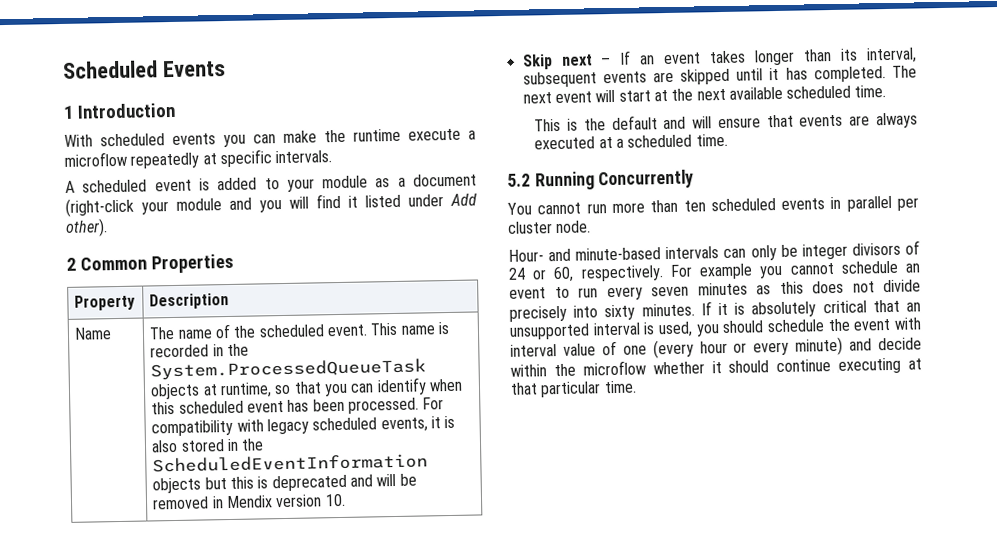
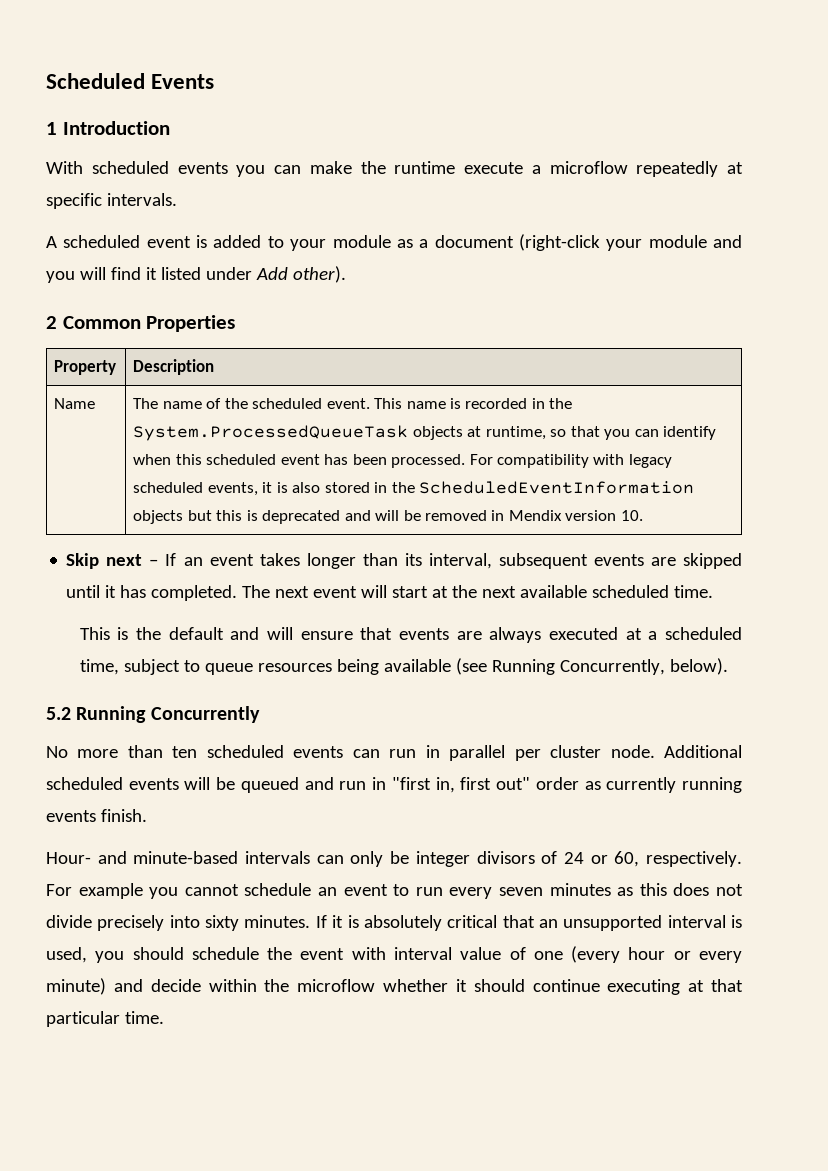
- This is the default and will ensure that events are always executed at a scheduled time.
+ This is the default and will ensure that events are always executed at a scheduled time, subject to queue resources being available (see Running Concurrently, below).
- You cannot run more than ten scheduled events in parallel per cluster node.
+ No more than ten scheduled events can run in parallel per cluster node. Additional scheduled events will be queued and run in "first in, first out" order as currently running events finish.

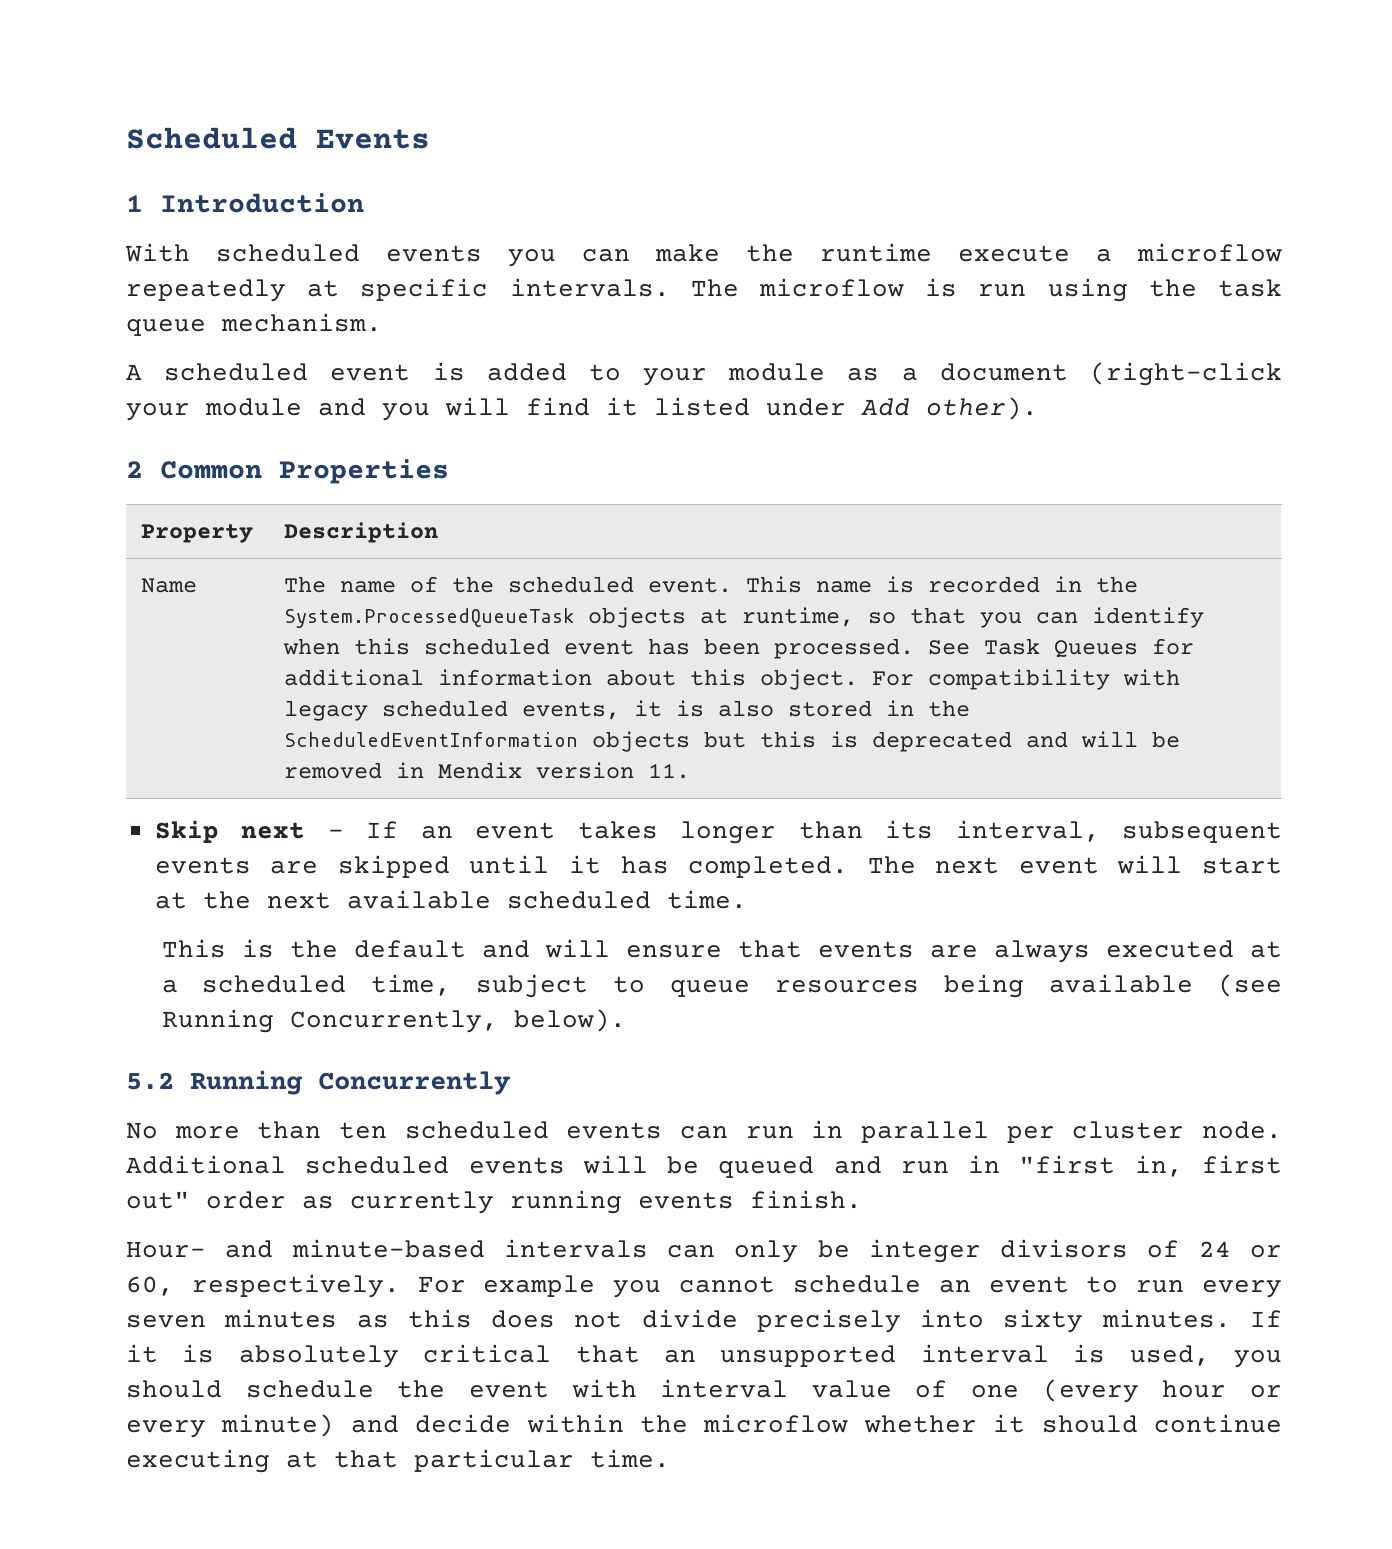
+ The microflow is run using the task queue mechanism.
+ See Task Queues for additional information about this object.
- For compatibility with legacy scheduled events, it is also stored in the ScheduledEventInformation objects but this is deprecated and will be removed in Mendix version 10.
+ For compatibility with legacy scheduled events, it is also stored in the ScheduledEventInformation objects but this is deprecated and will be removed in Mendix version 11.

